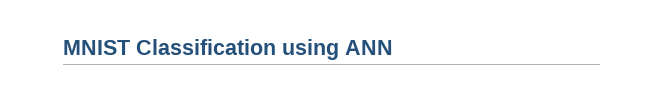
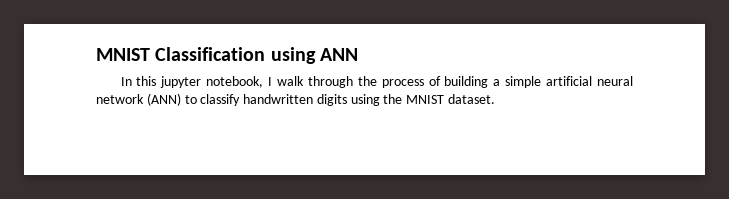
+ In this jupyter notebook, I walk through the process of building a simple artificial neural network (ANN) to classify handwritten digits using the MNIST dataset.

